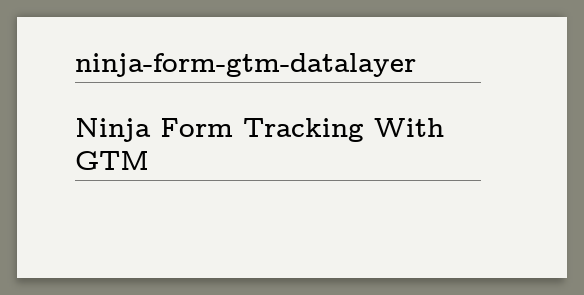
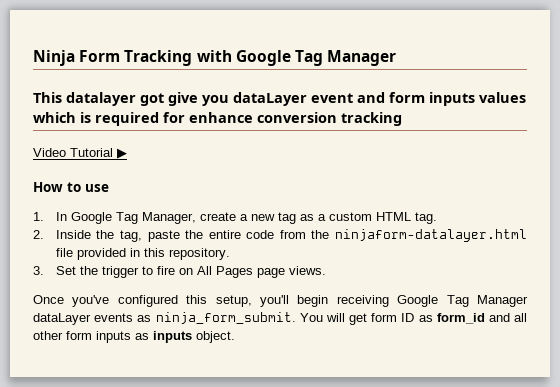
- ninja-form-gtm-datalayer
- Ninja Form Tracking With GTM
+ Ninja Form Tracking with Google Tag Manager
+ This datalayer got give you dataLayer event and form inputs values which is required for enhance conversion tracking
+ Video Tutorial ▶
+ How to use
+ 1. In Google Tag Manager, create a new tag as a custom HTML tag.
+ 2. Inside the tag, paste the entire code from the ninjaform-datalayer.html file provided in this repository.
+ 3. Set the trigger to fire on All Pages page views.
+ Once you've configured this setup, you'll begin receiving Google Tag Manager dataLayer events as ninja_form_submit. You will get form ID as form_id and all other form inputs as inputs object.

